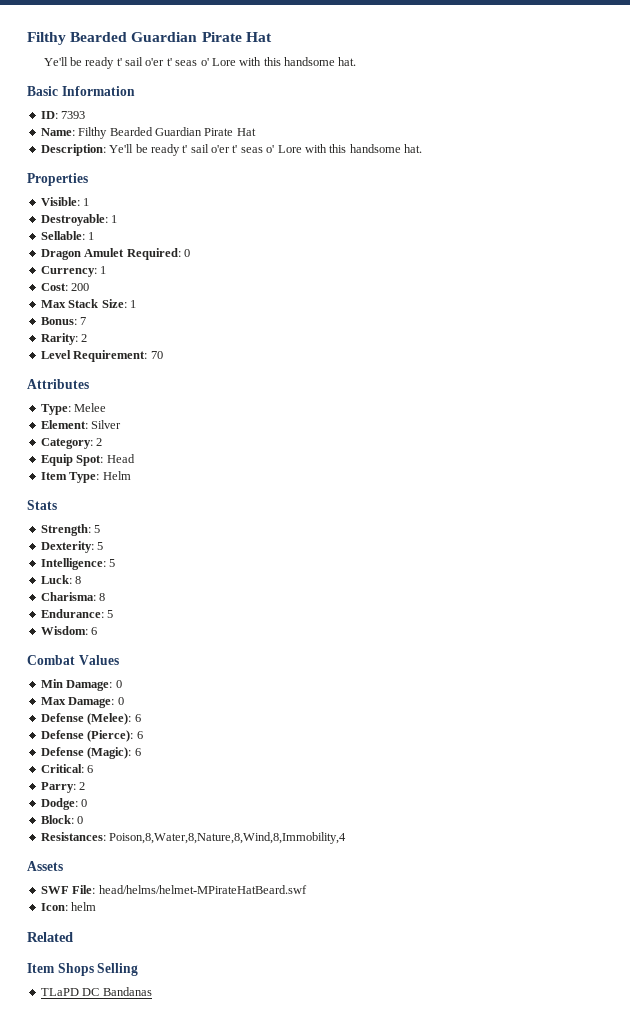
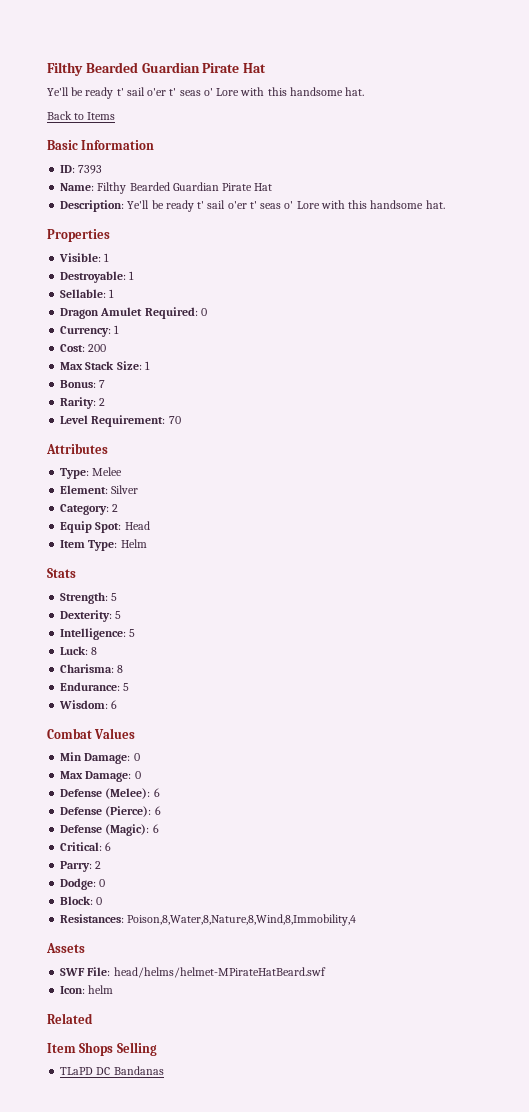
+ Back to Items

